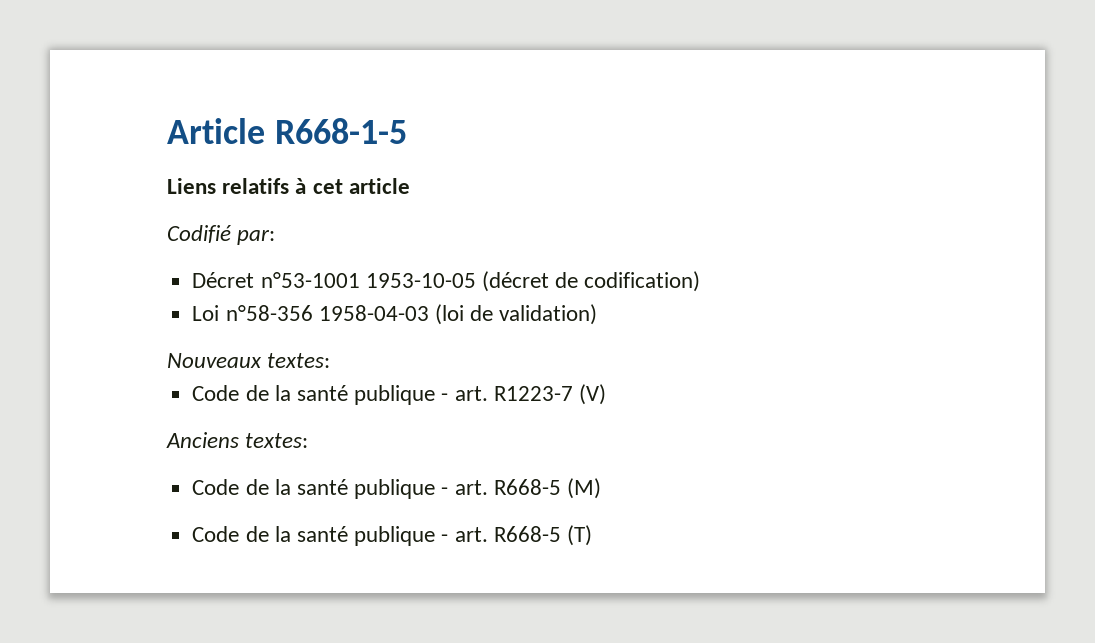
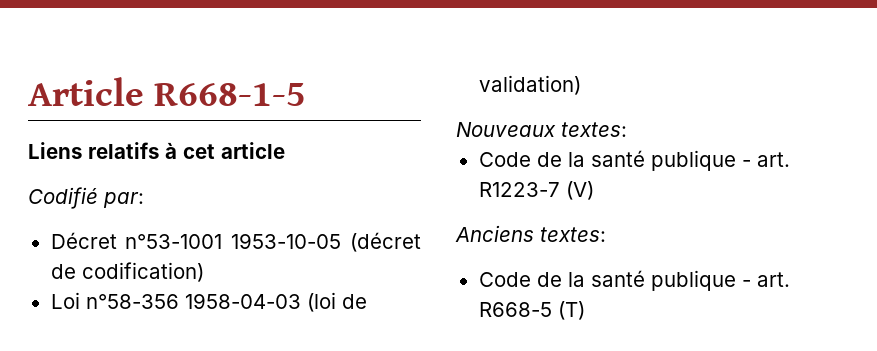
- Code de la santé publique - art. R668-5 (M)

